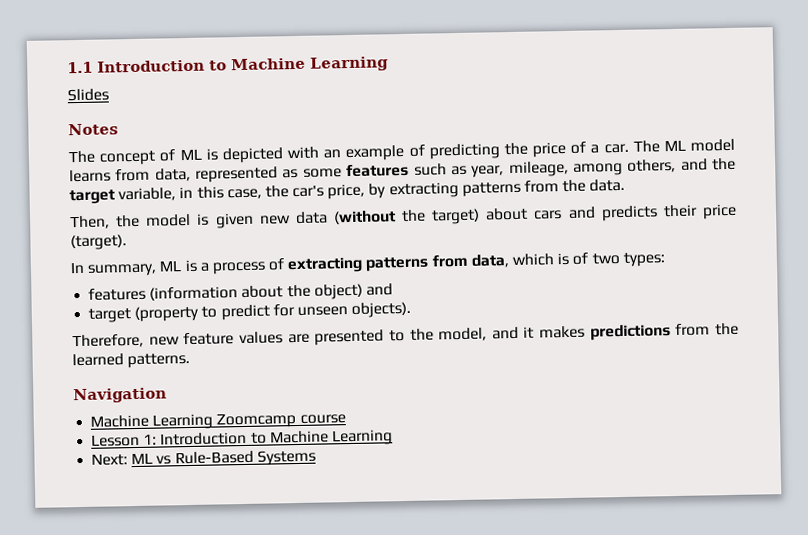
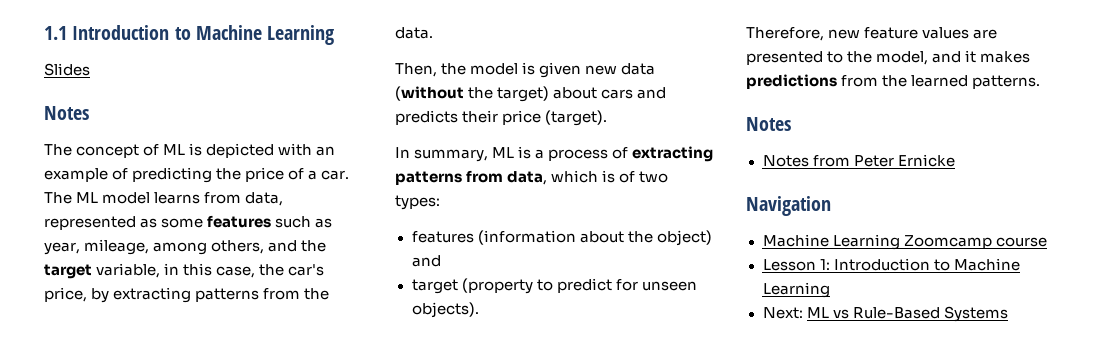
  Therefore, new feature values are presented to the model, and it makes predictions from the learned patterns.
+ Notes
+ Notes from Peter Ernicke

